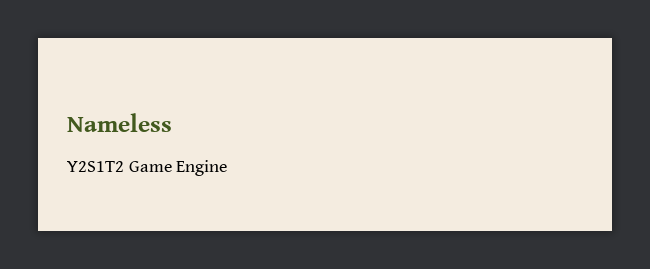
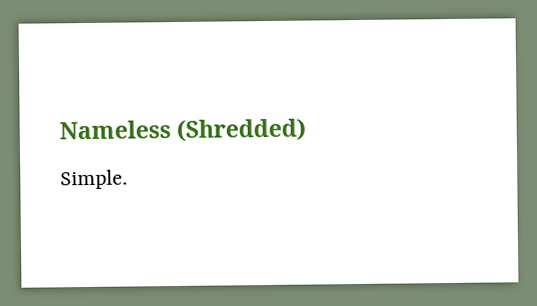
- Nameless
- Y2S1T2 Game Engine
+ Nameless (Shredded)
+ Simple.

